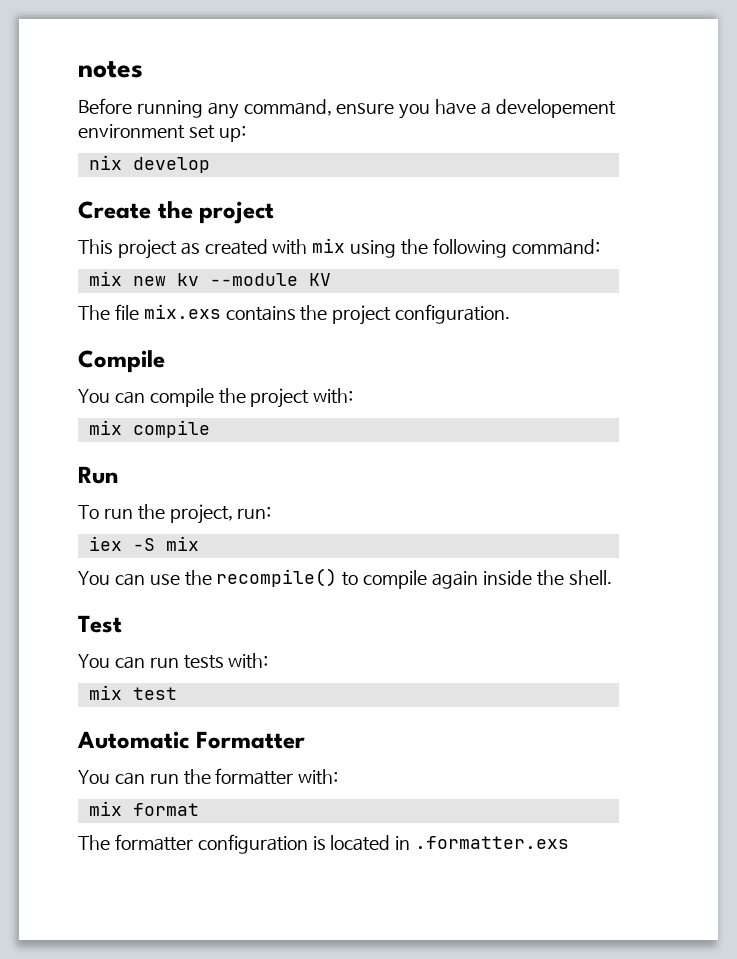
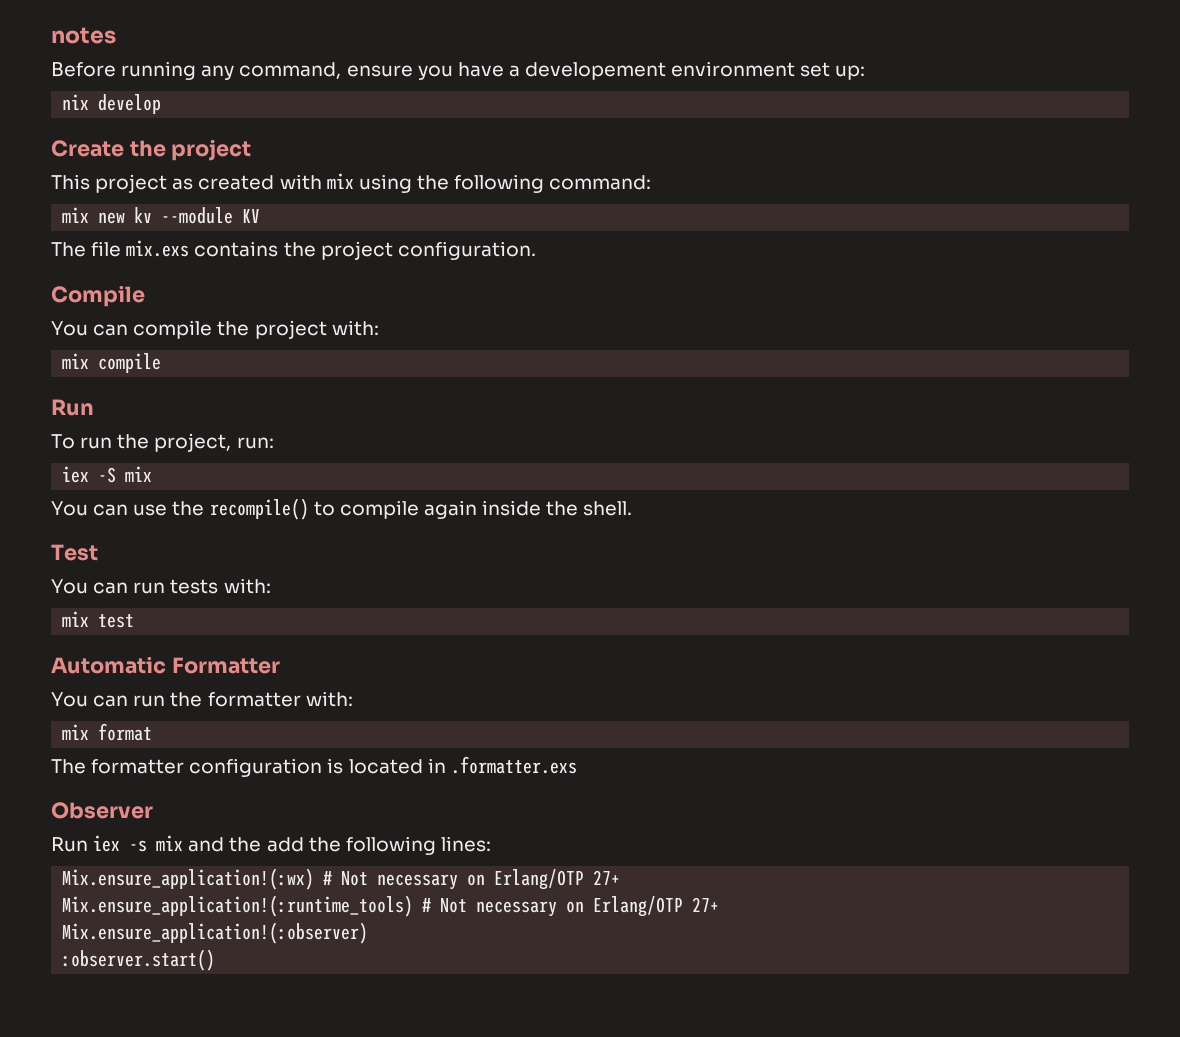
+ Observer
+ Run iex -s mix and the add the following lines:
+ Mix.ensure_application!(:wx) # Not necessary on Erlang/OTP 27+
+ Mix.ensure_application!(:runtime_tools) # Not necessary on Erlang/OTP 27+
+ Mix.ensure_application!(:observer)
+ :observer.start()

